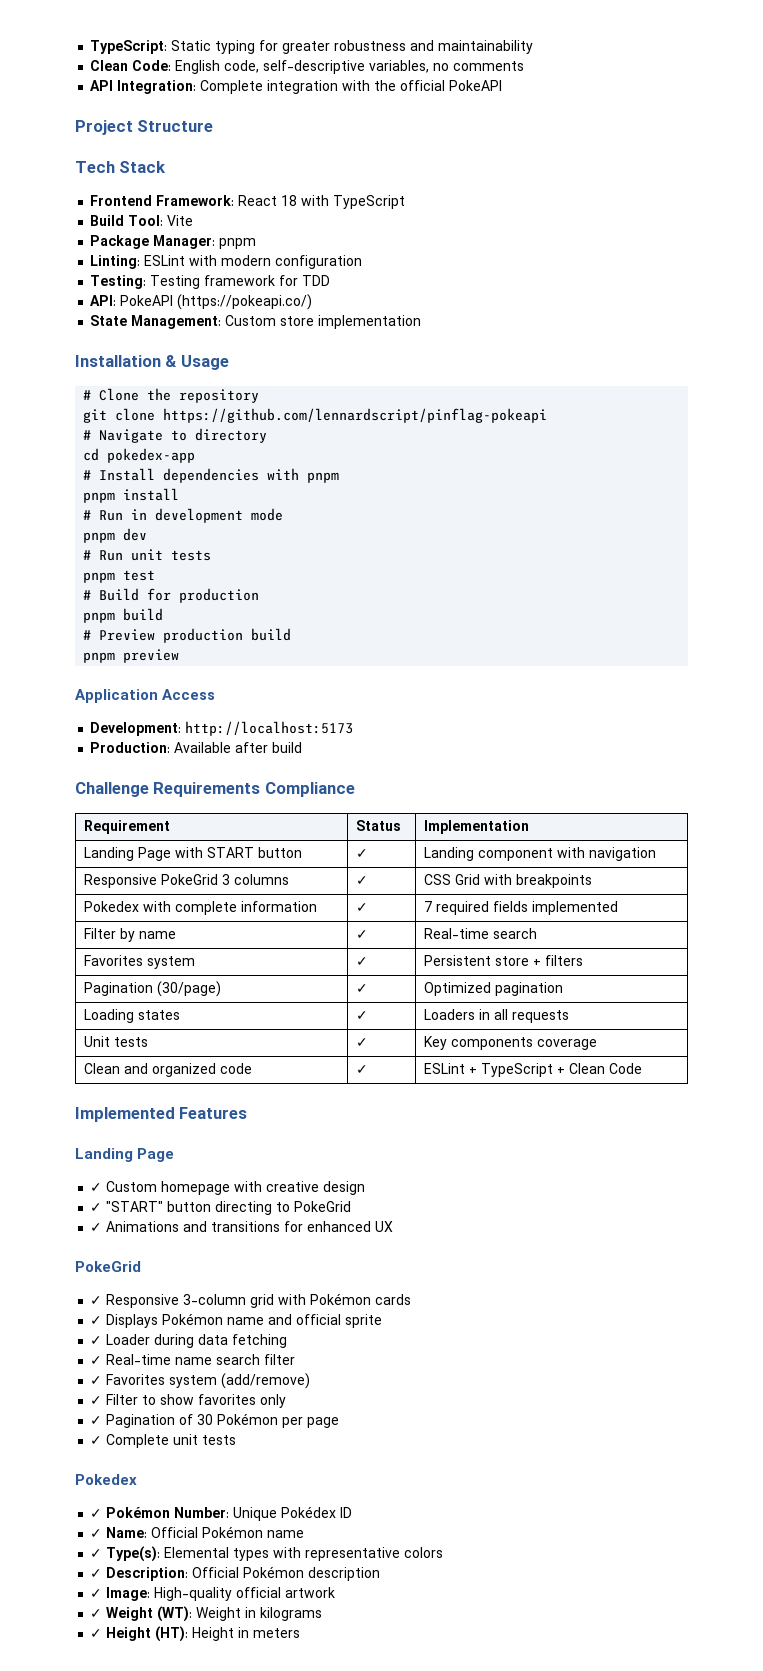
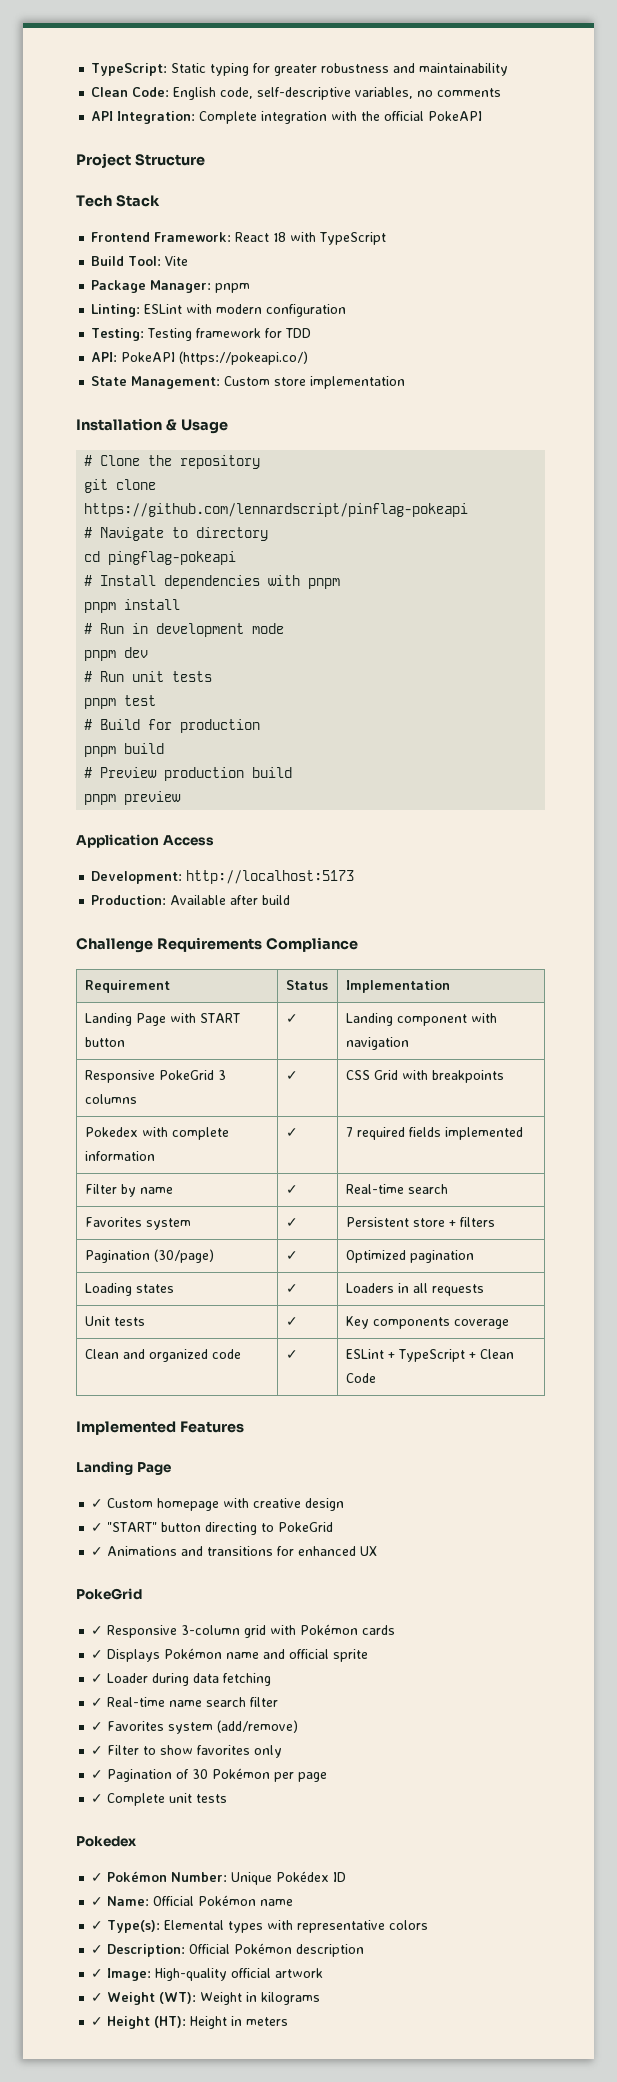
- cd pokedex-app
+ cd pingflag-pokeapi

